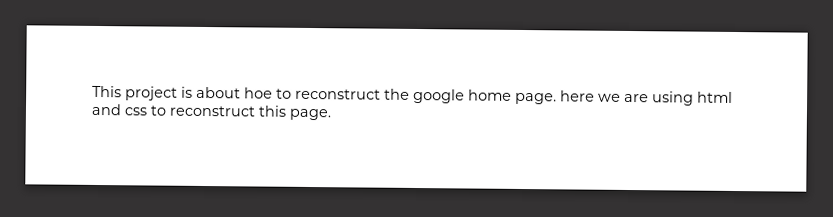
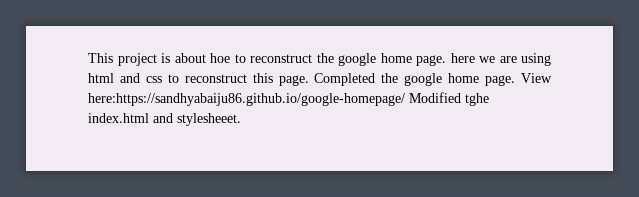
+ Completed the google home page. View here:https://sandhyabaiju86.github.io/google-homepage/ Modified tghe index.html and stylesheeet.

